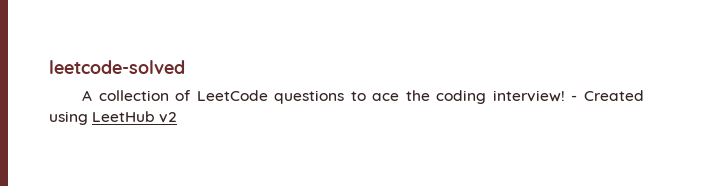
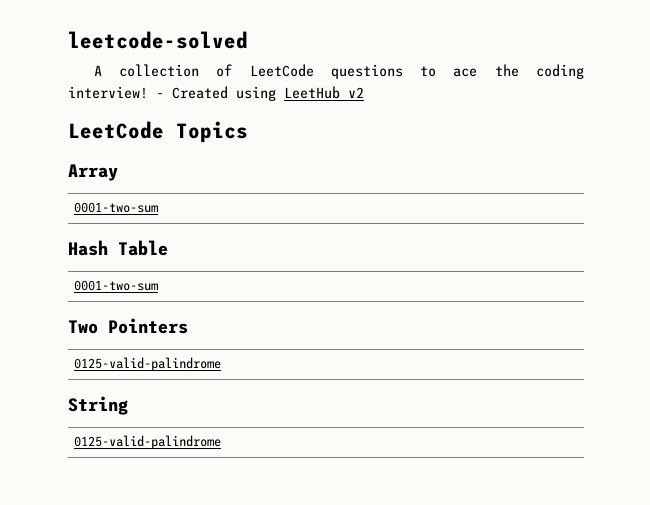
+ LeetCode Topics
+ Array
+ 0001-two-sum
+ Hash Table
+ 0001-two-sum
+ Two Pointers
+ 0125-valid-palindrome
+ String
+ 0125-valid-palindrome

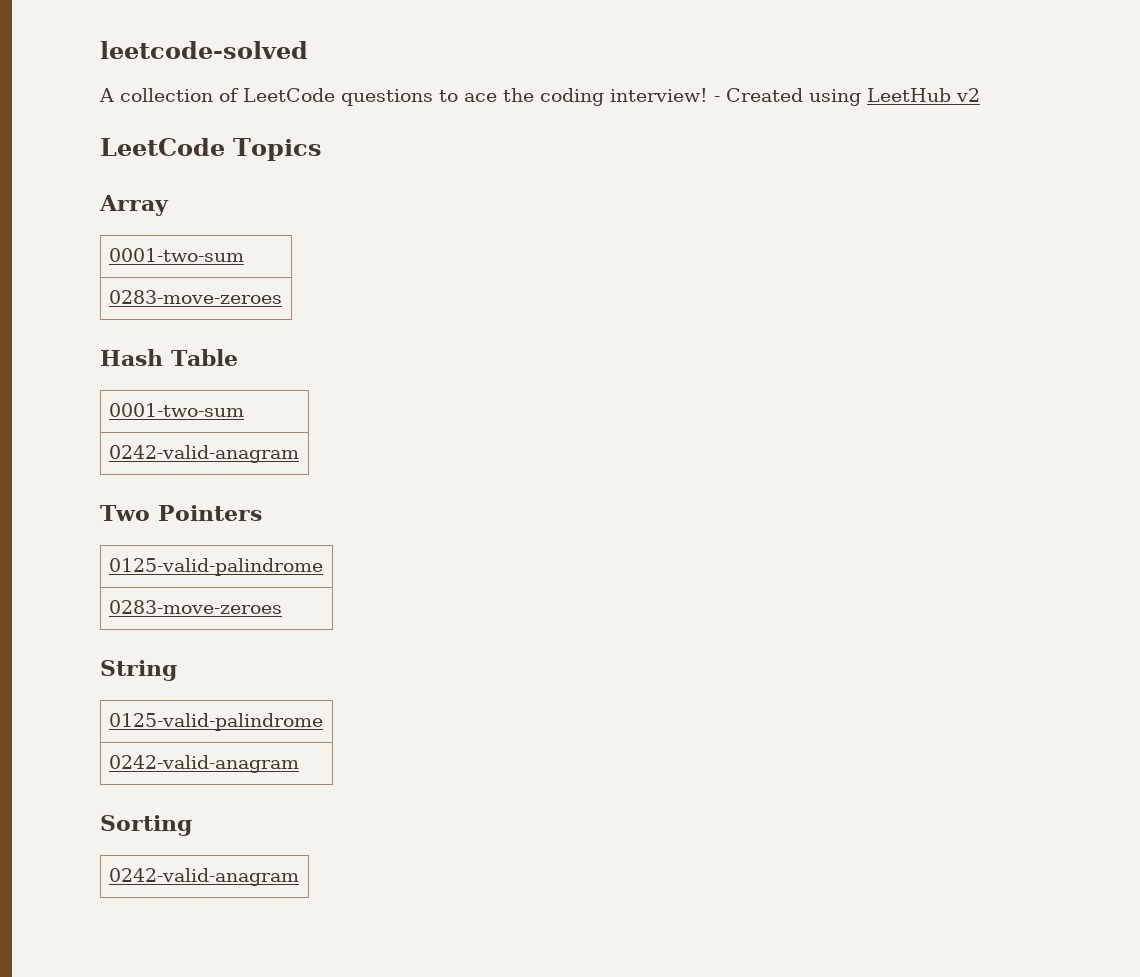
  Array
  0001-two-sum
+ 0283-move-zeroes
  Hash Table
  0001-two-sum
+ 0242-valid-anagram
  Two Pointers
  0125-valid-palindrome
+ 0283-move-zeroes
  String
  0125-valid-palindrome
+ 0242-valid-anagram
+ Sorting
+ 0242-valid-anagram

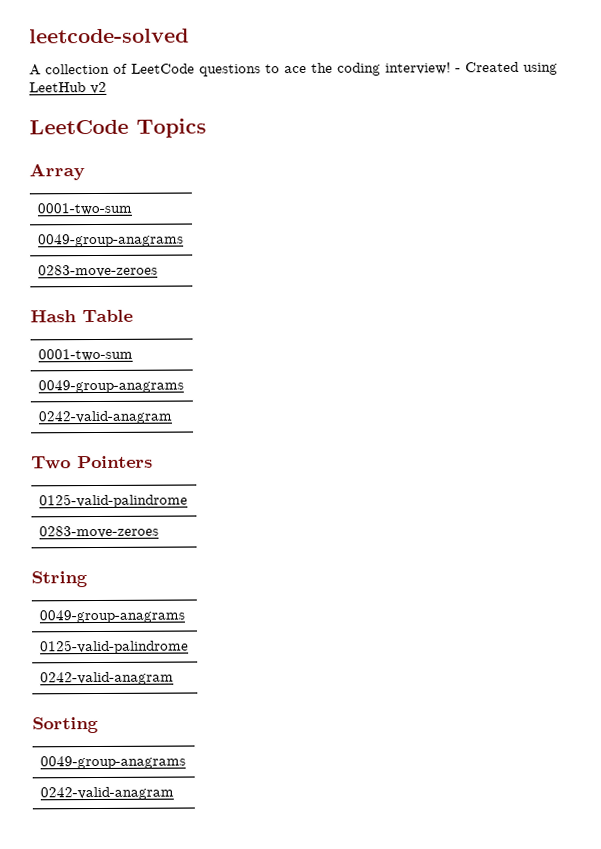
  Array
  0001-two-sum
+ 0049-group-anagrams
  Hash Table
  0001-two-sum
+ 0049-group-anagrams
  String
+ 0049-group-anagrams
  Sorting
+ 0049-group-anagrams

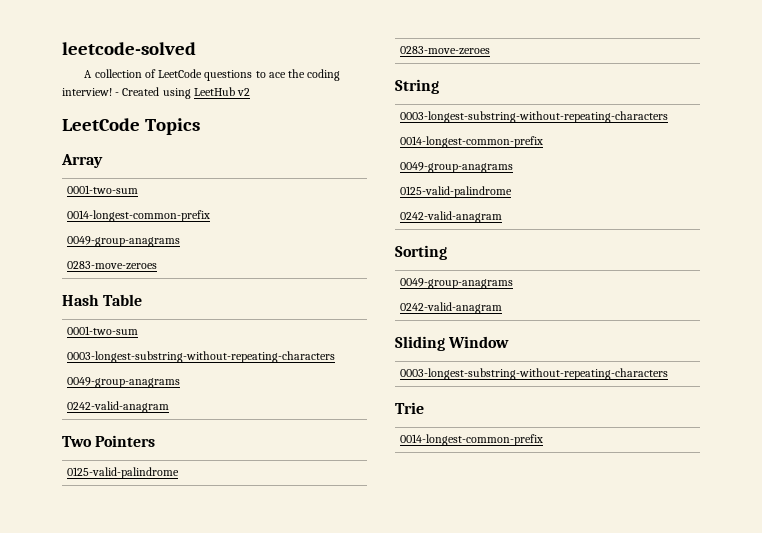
  Array
  0001-two-sum
+ 0014-longest-common-prefix
  Hash Table
  0001-two-sum
+ 0003-longest-substring-without-repeating-characters
  String
+ 0003-longest-substring-without-repeating-characters
+ 0014-longest-common-prefix
+ Sliding Window
+ 0003-longest-substring-without-repeating-characters
+ Trie
+ 0014-longest-common-prefix

